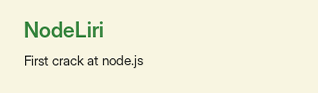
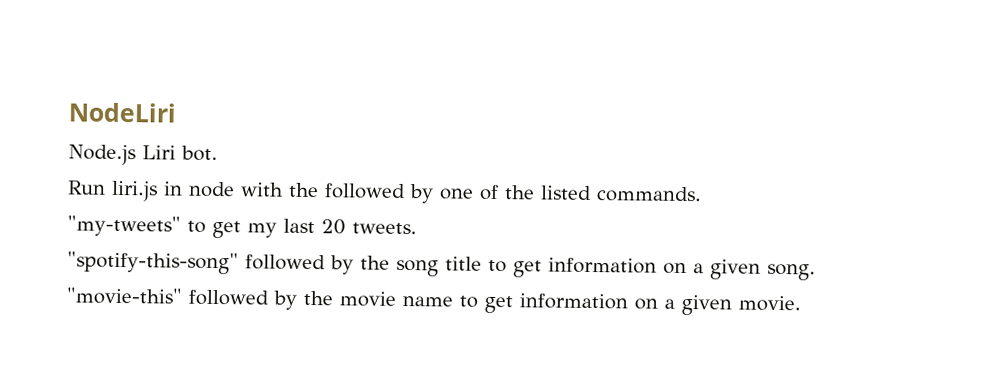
- First crack at node.js
+ Node.js Liri bot.
+ Run liri.js in node with the followed by one of the listed commands.
+ "my-tweets" to get my last 20 tweets.
+ "spotify-this-song" followed by the song title to get information on a given song.
+ "movie-this" followed by the movie name to get information on a given movie.

